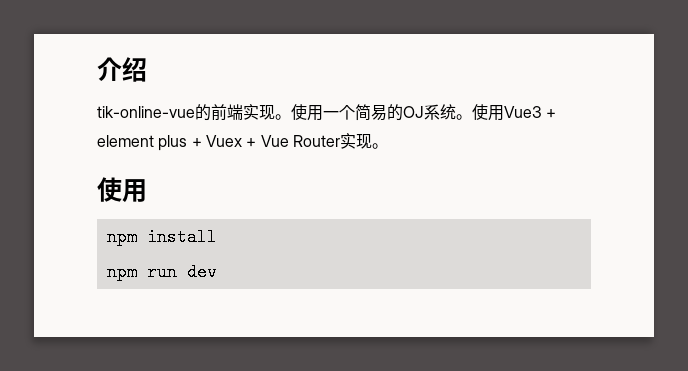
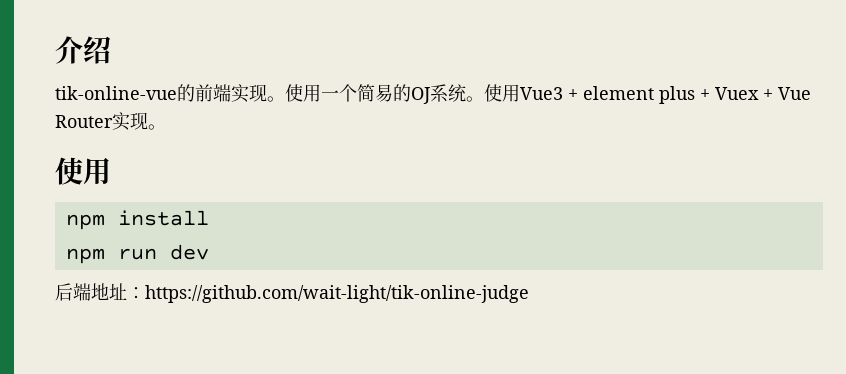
+ 后端地址：https://github.com/wait-light/tik-online-judge

